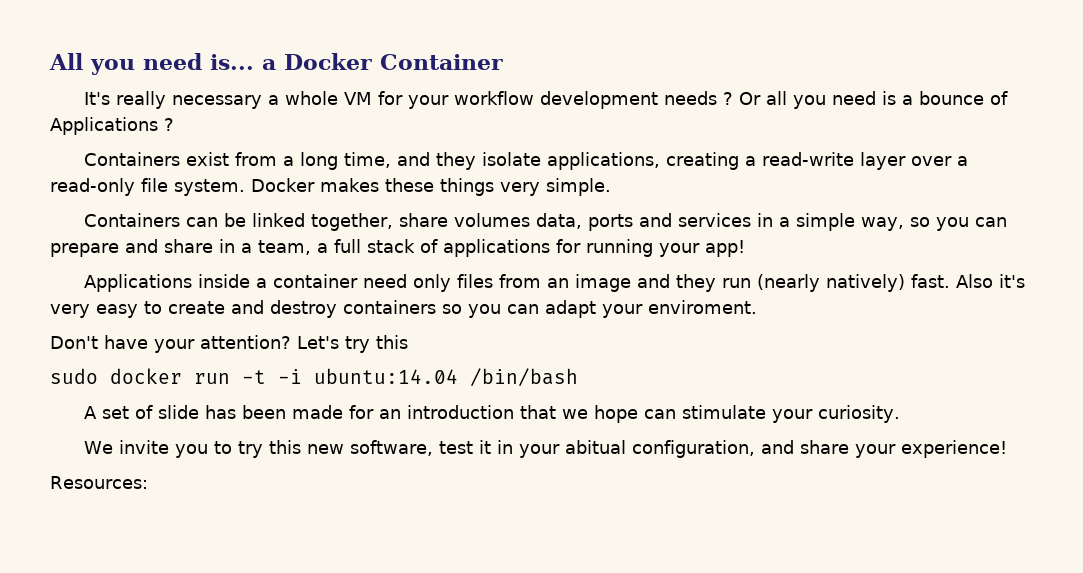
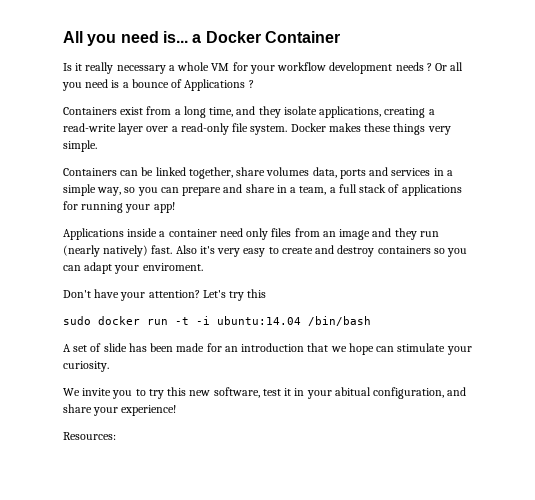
- It's really necessary a whole VM for your workflow development needs ?
+ Is it really necessary a whole VM for your workflow development needs ?

